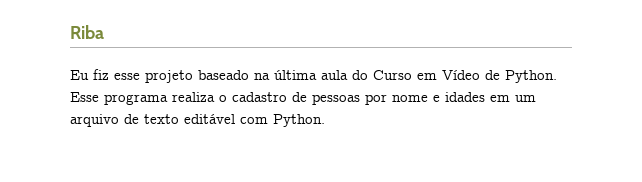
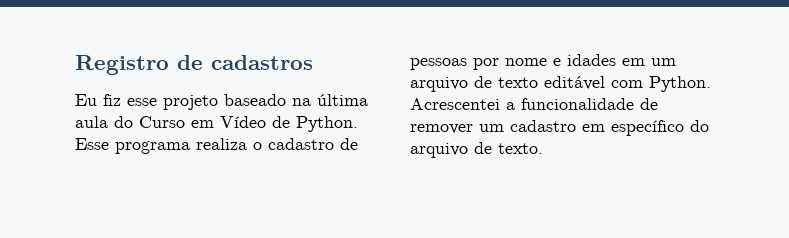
- Riba
+ Registro de cadastros
+ Acrescentei a funcionalidade de remover um cadastro em específico do arquivo de texto.

